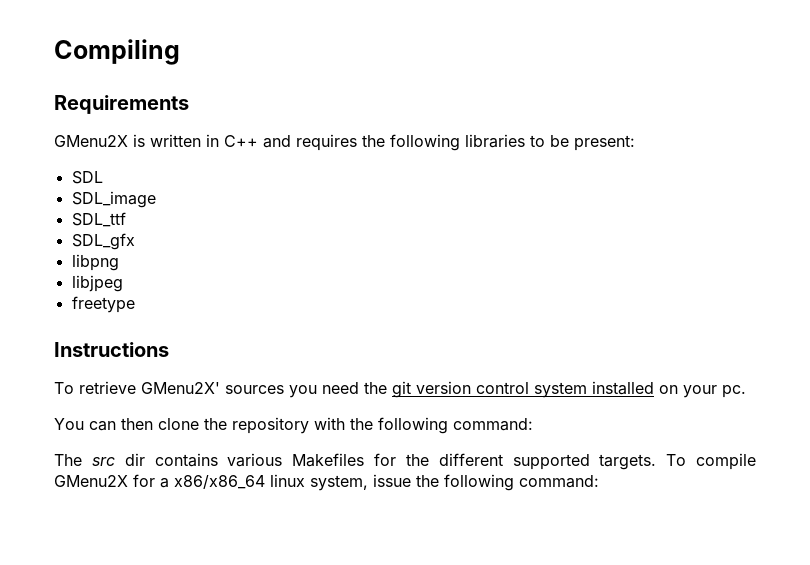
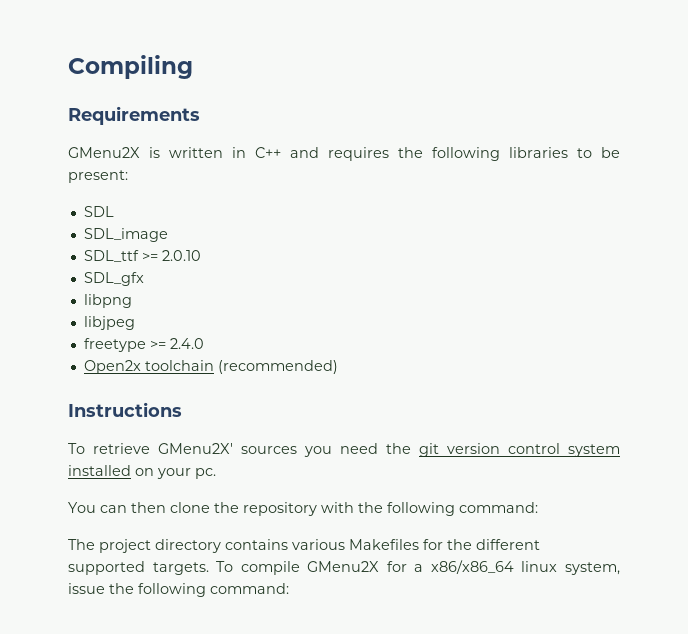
- SDL_ttf
+ SDL_ttf >= 2.0.10
- freetype
+ freetype >= 2.4.0
+ Open2x toolchain (recommended)
- The src dir contains various Makefiles for the different supported targets.
+ The project directory contains various Makefiles for the different supported targets.

